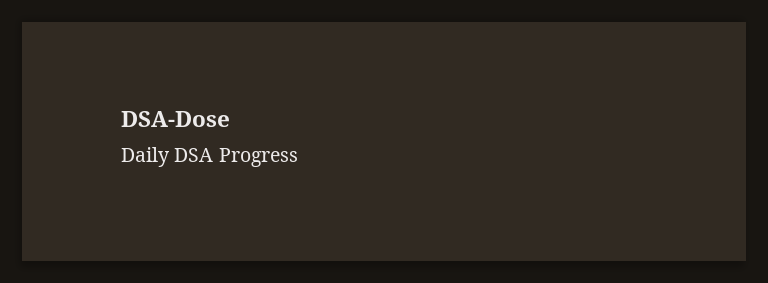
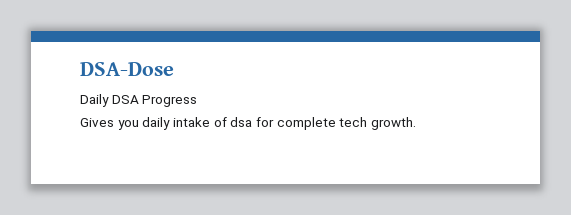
+ Gives you daily intake of dsa for complete tech growth.

